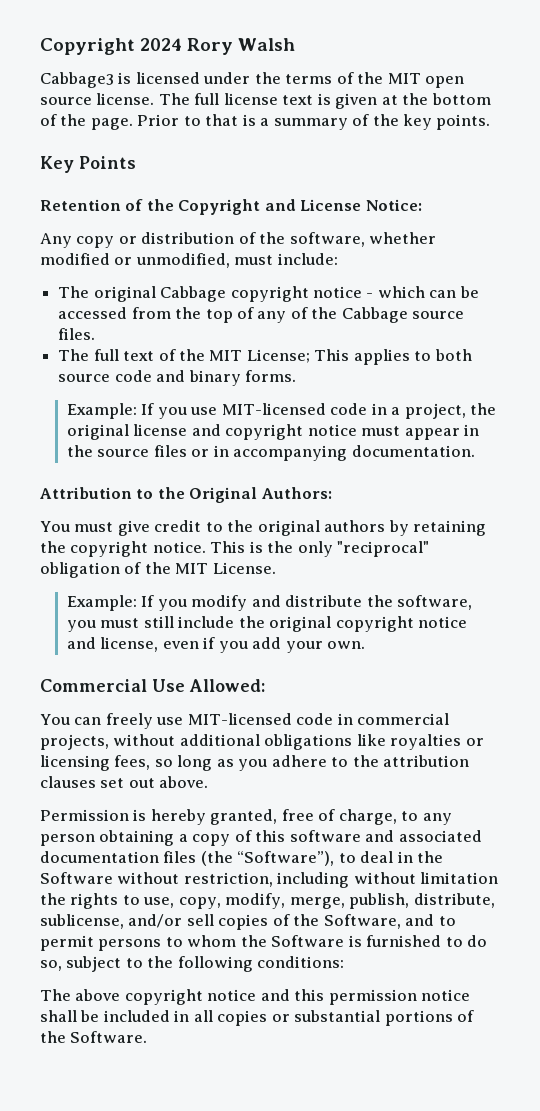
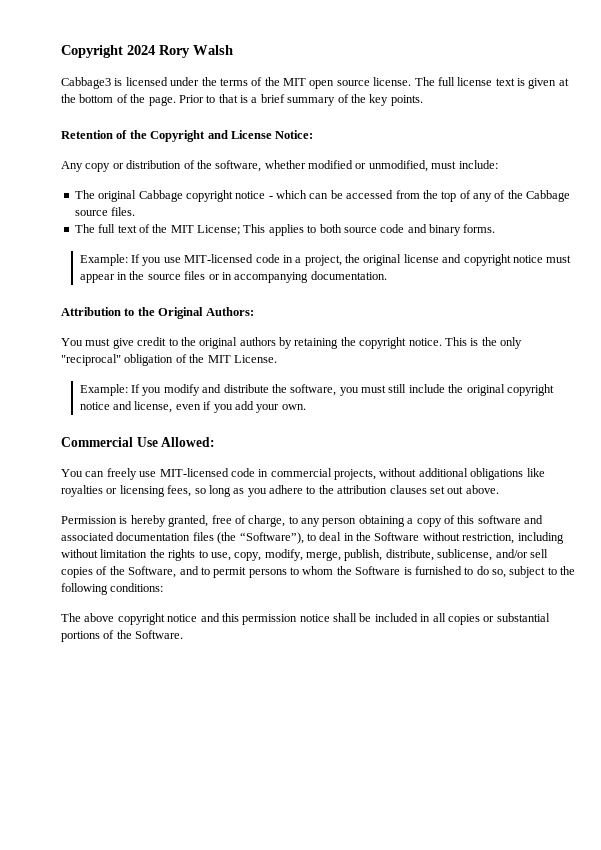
- Prior to that is a summary of the key points.
+ Prior to that is a brief summary of the key points.
- Key Points

